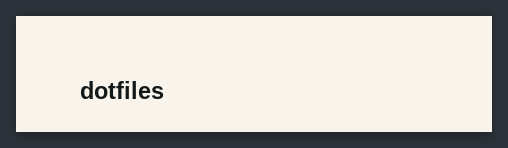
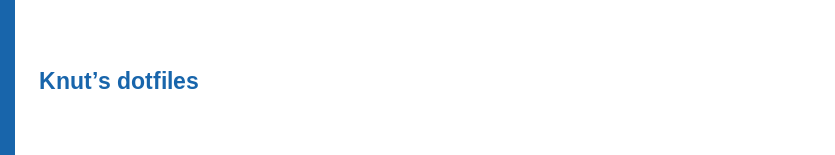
- dotfiles
+ Knut’s dotfiles

